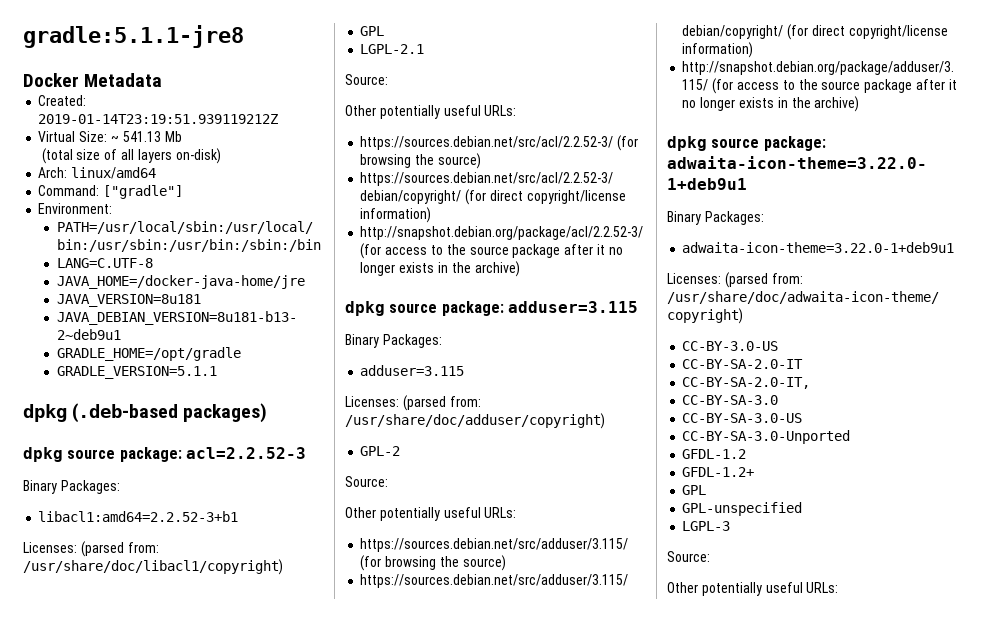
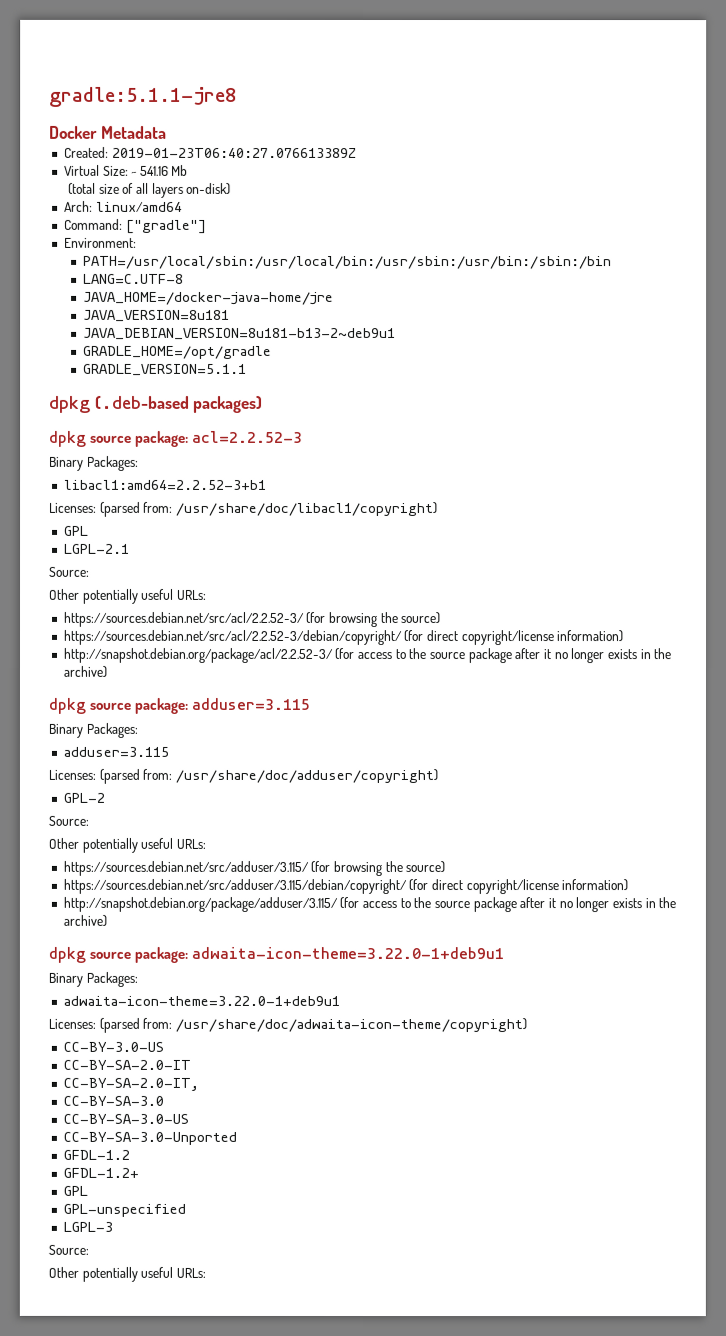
- Created: 2019-01-14T23:19:51.939119212Z
+ Created: 2019-01-23T06:40:27.076613389Z
- Virtual Size: ~ 541.13 Mb
+ Virtual Size: ~ 541.16 Mb

